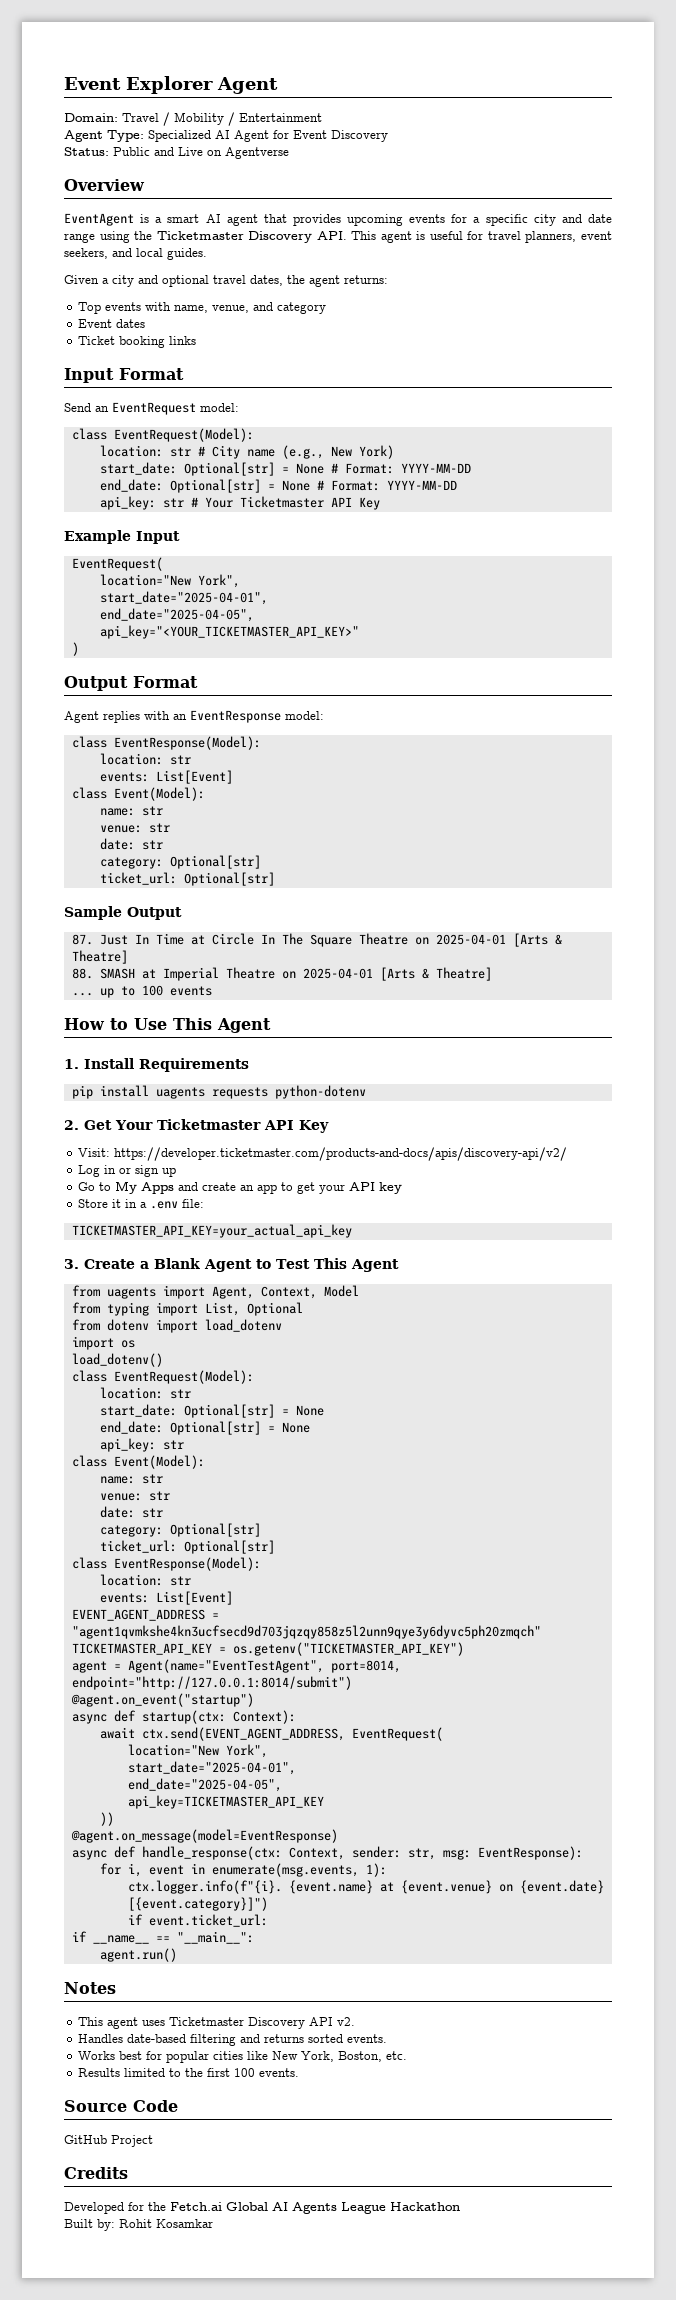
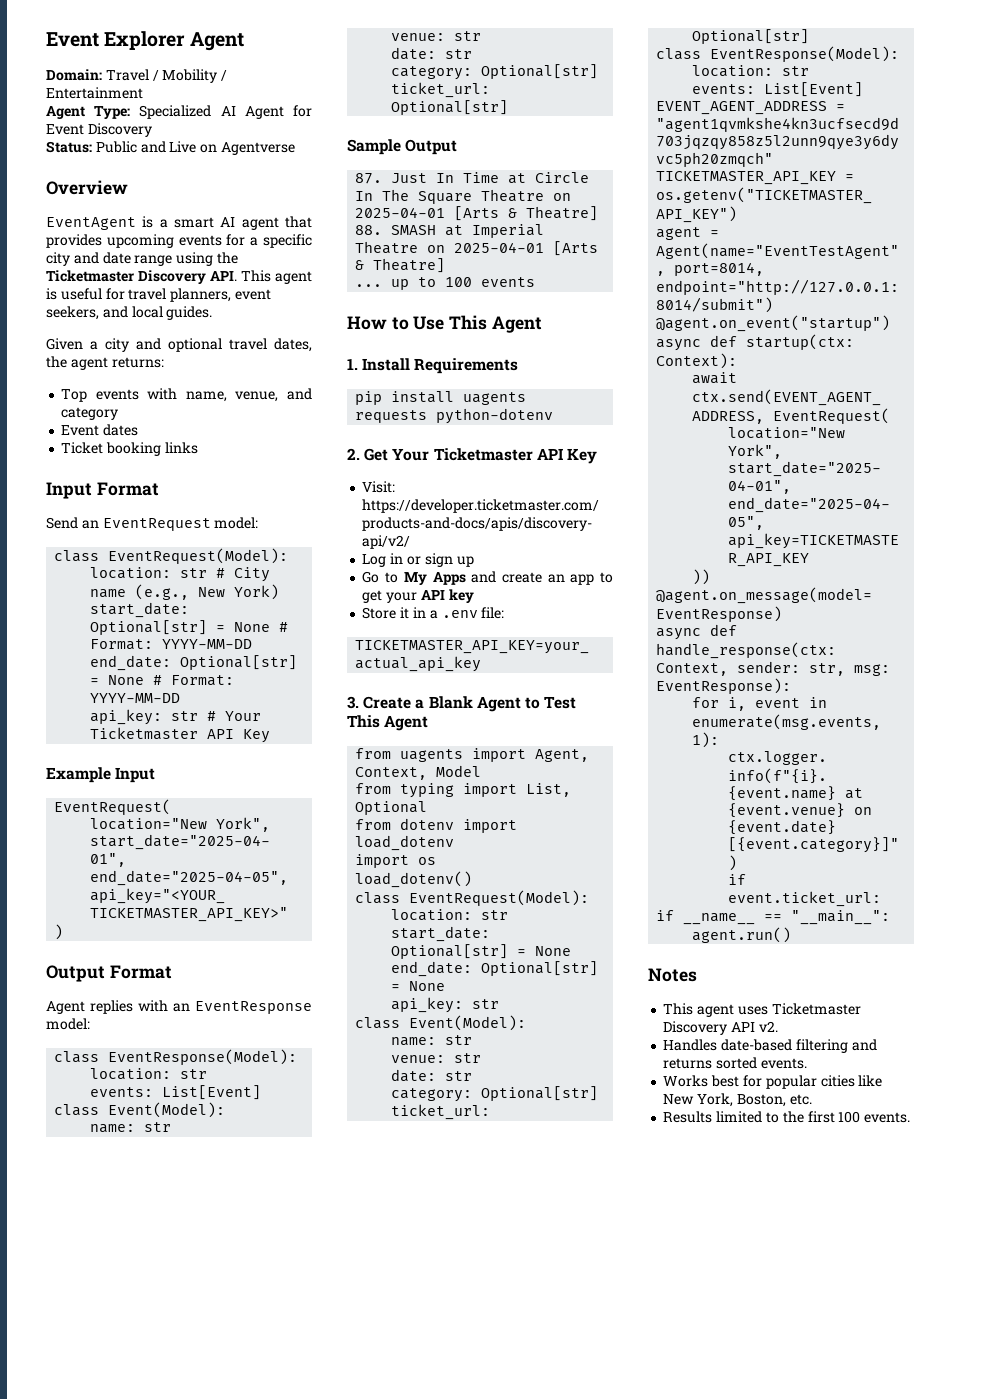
- Source Code
- GitHub Project
- Credits
- Developed for the Fetch.ai Global AI Agents League Hackathon
- Built by: Rohit Kosamkar

